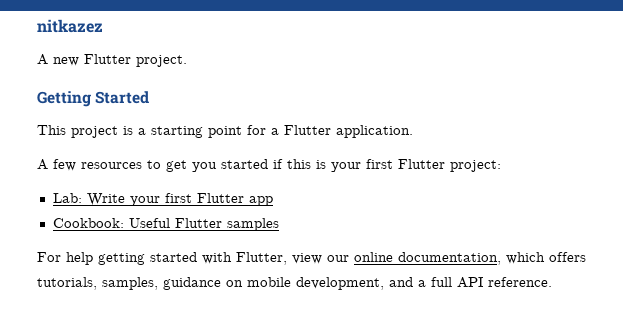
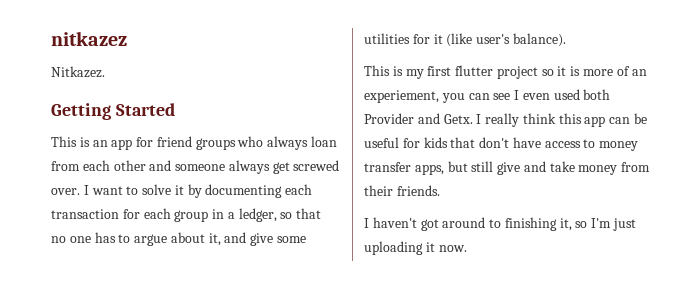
- A new Flutter project.
+ Nitkazez.
- This project is a starting point for a Flutter application.
- A few resources to get you started if this is your first Flutter project:
- Lab: Write your first Flutter app
- Cookbook: Useful Flutter samples
- For help getting started with Flutter, view our online documentation, which offers tutorials, samples, guidance on mobile development, and a full API reference.
+ This is an app for friend groups who always loan from each other and someone always get screwed over. I want to solve it by documenting each transaction for each group in a ledger, so that no one has to argue about it, and give some utilities for it (like user's balance).
+ This is my first flutter project so it is more of an experiement, you can see I even used both Provider and Getx. I really think this app can be useful for kids that don't have access to money transfer apps, but still give and take money from their friends.
+ I haven't got around to finishing it, so I'm just uploading it now.

